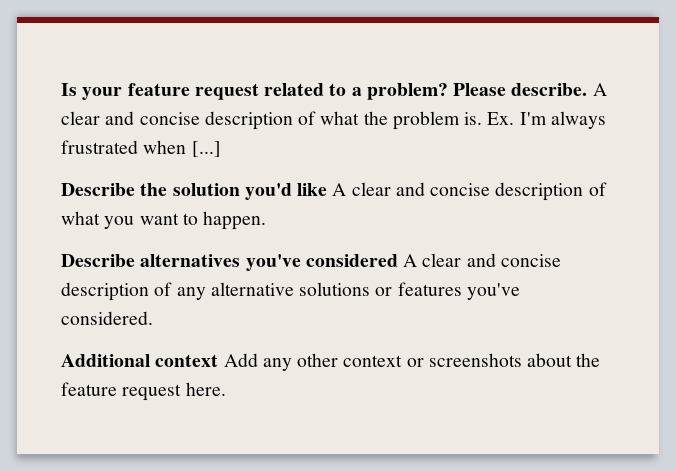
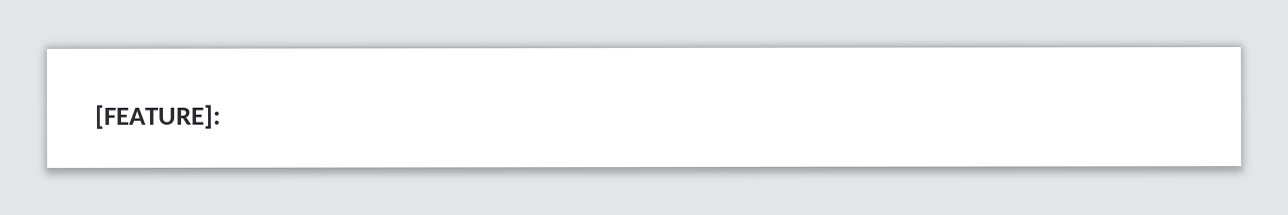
- Is your feature request related to a problem? Please describe. A clear and concise description of what the problem is. Ex. I'm always frustrated when [...]
- Describe the solution you'd like A clear and concise description of what you want to happen.
- Describe alternatives you've considered A clear and concise description of any alternative solutions or features you've considered.
- Additional context Add any other context or screenshots about the feature request here.
+ [FEATURE]:

